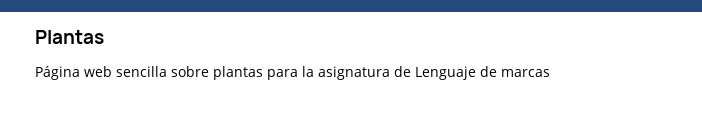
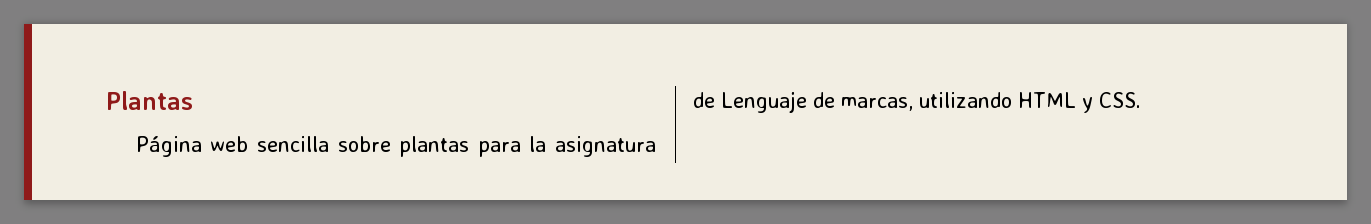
- Página web sencilla sobre plantas para la asignatura de Lenguaje de marcas
+ Página web sencilla sobre plantas para la asignatura de Lenguaje de marcas, utilizando HTML y CSS.

